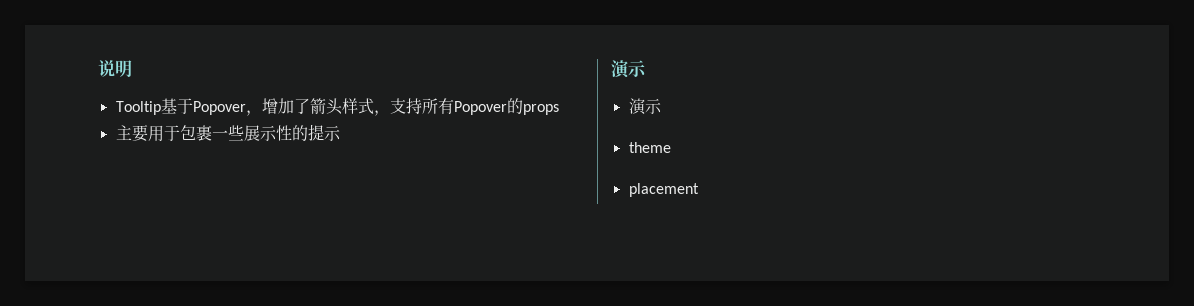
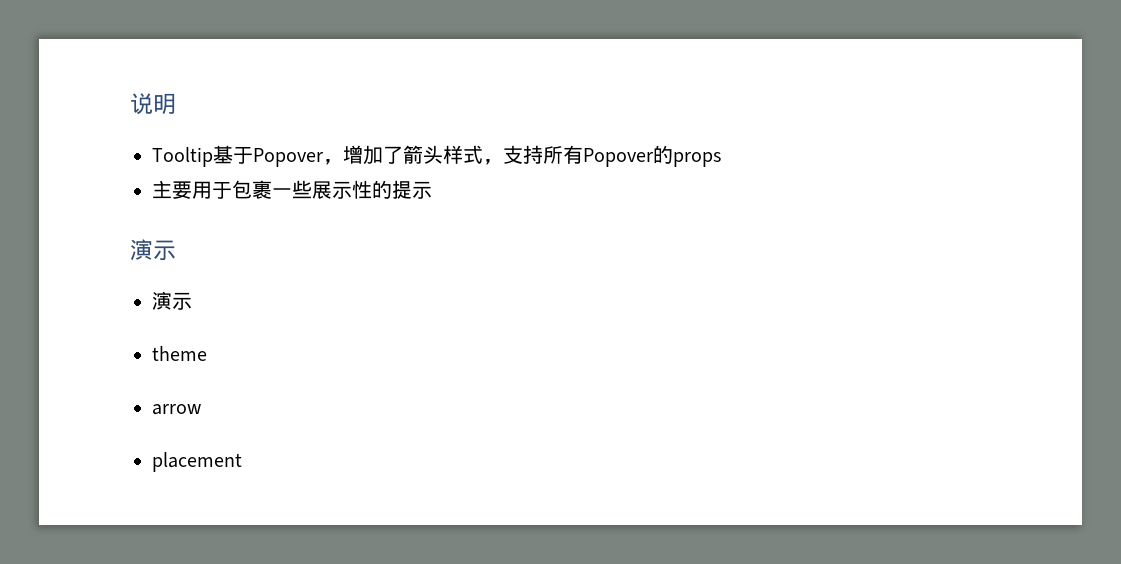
+ arrow

